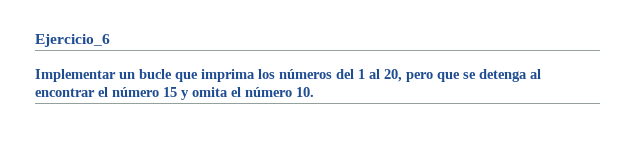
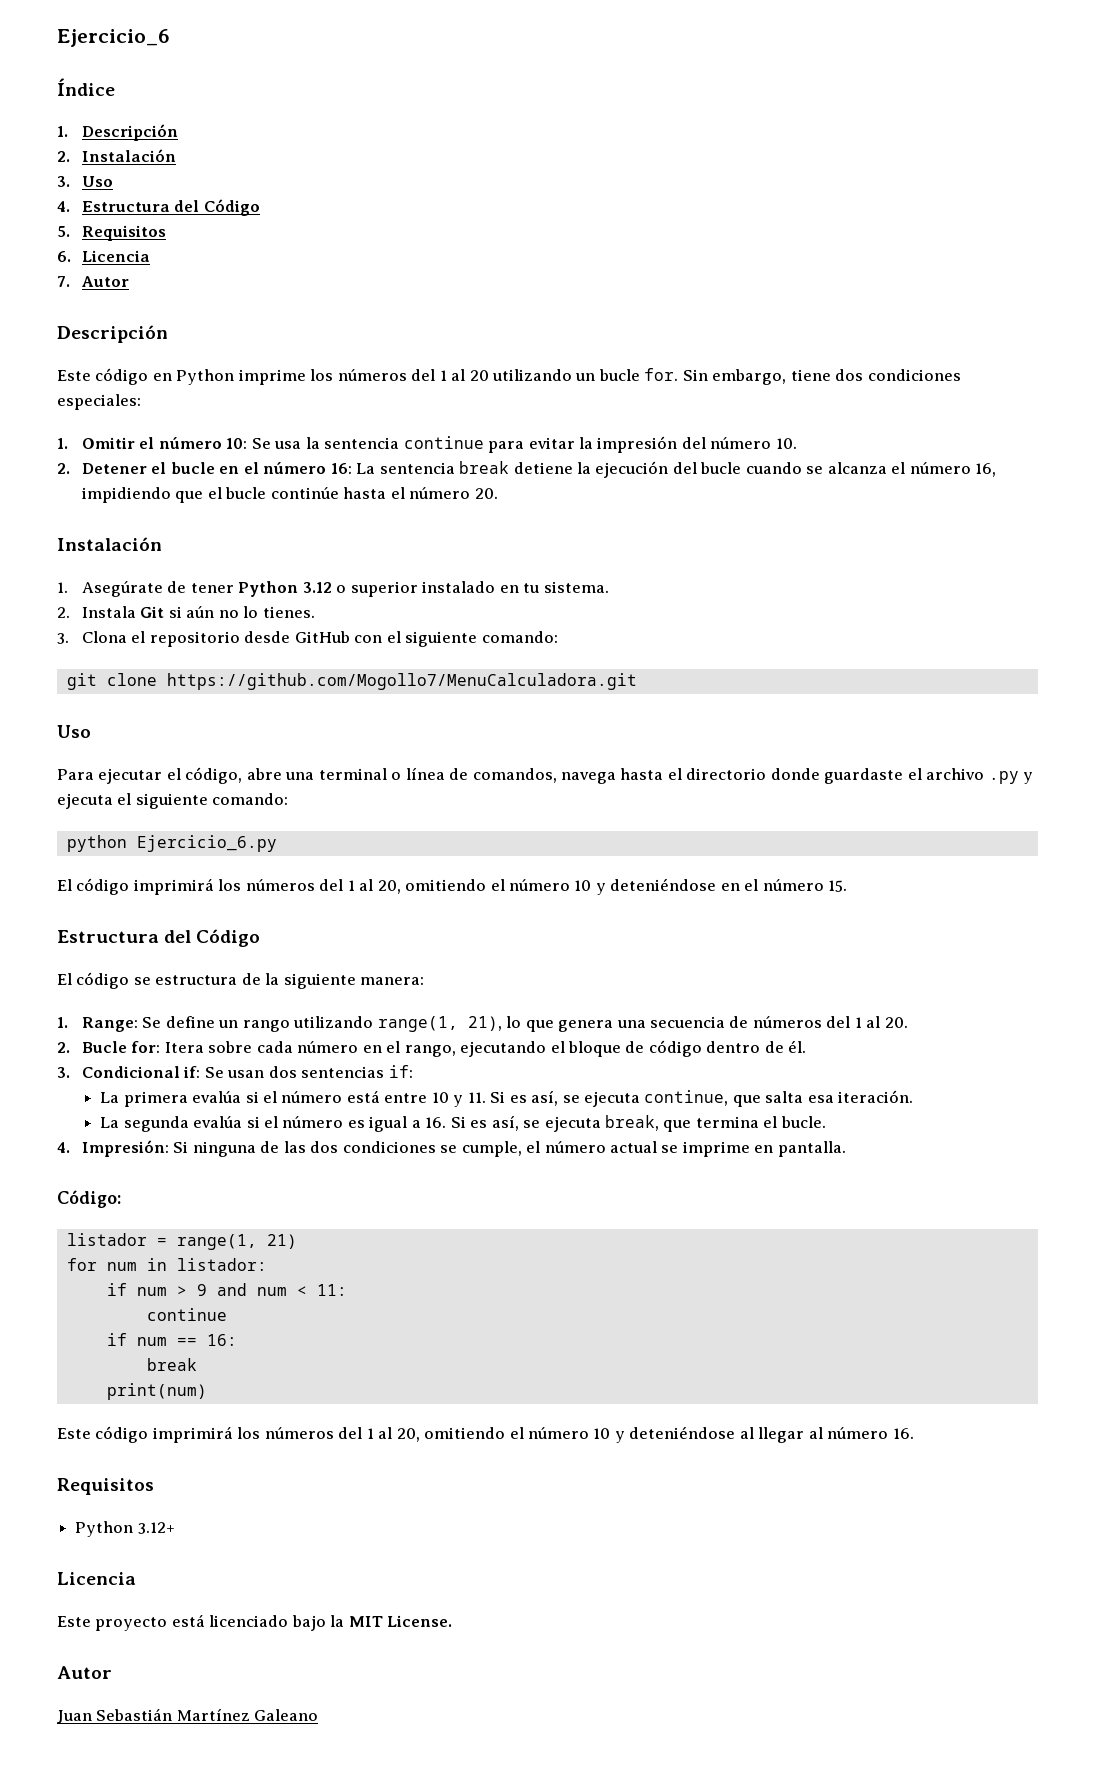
- Implementar un bucle que imprima los números del 1 al 20, pero que se detenga al encontrar el número 15 y omita el número 10.
+ Índice
+ 1. Descripción
+ 2. Instalación
+ 3. Uso
+ 4. Estructura del Código
+ 5. Requisitos
+ 6. Licencia
+ 7. Autor
+ Descripción
+ Este código en Python imprime los números del 1 al 20 utilizando un bucle for. Sin embargo, tiene dos condiciones especiales:
+ 1. Omitir el número 10: Se usa la sentencia continue para evitar la impresión del número 10.
+ 2. Detener el bucle en el número 16: La sentencia break detiene la ejecución del bucle cuando se alcanza el número 16, impidiendo que el bucle continúe hasta el número 20.
+ Instalación
+ 1. Asegúrate de tener Python 3.12 o superior instalado en tu sistema.
+ 2. Instala Git si aún no lo tienes.
+ 3. Clona el repositorio desde GitHub con el siguiente comando:
+ git clone https://github.com/Mogollo7/MenuCalculadora.git
+ Uso
+ Para ejecutar el código, abre una terminal o línea de comandos, navega hasta el directorio donde guardaste el archivo .py y ejecuta el siguiente comando:
+ python Ejercicio_6.py
+ El código imprimirá los números del 1 al 20, omitiendo el número 10 y deteniéndose en el número 15.
+ Estructura del Código
+ El código se estructura de la siguiente manera:
+ 1. Range: Se define un rango utilizando range(1, 21), lo que genera una secuencia de números del 1 al 20.
+ 2. Bucle for: Itera sobre cada número en el rango, ejecutando el bloque de código dentro de él.
+ 3. Condicional if: Se usan dos sentencias if:
+ La primera evalúa si el número está entre 10 y 11. Si es así, se ejecuta continue, que salta esa iteración.
+ La segunda evalúa si el número es igual a 16. Si es así, se ejecuta break, que termina el bucle.
+ 4. Impresión: Si ninguna de las dos condiciones se cumple, el número actual se imprime en pantalla.
+ Código:
+ listador = range(1, 21)
+ for num in listador:
+ if num > 9 and num < 11:
+ continue
+ if num == 16:
+ break
+ print(num)
+ Este código imprimirá los números del 1 al 20, omitiendo el número 10 y deteniéndose al llegar al número 16.
+ Requisitos
+ Python 3.12+
+ Licencia
+ Este proyecto está licenciado bajo la MIT License.
+ Autor
+ Juan Sebastián Martínez Galeano

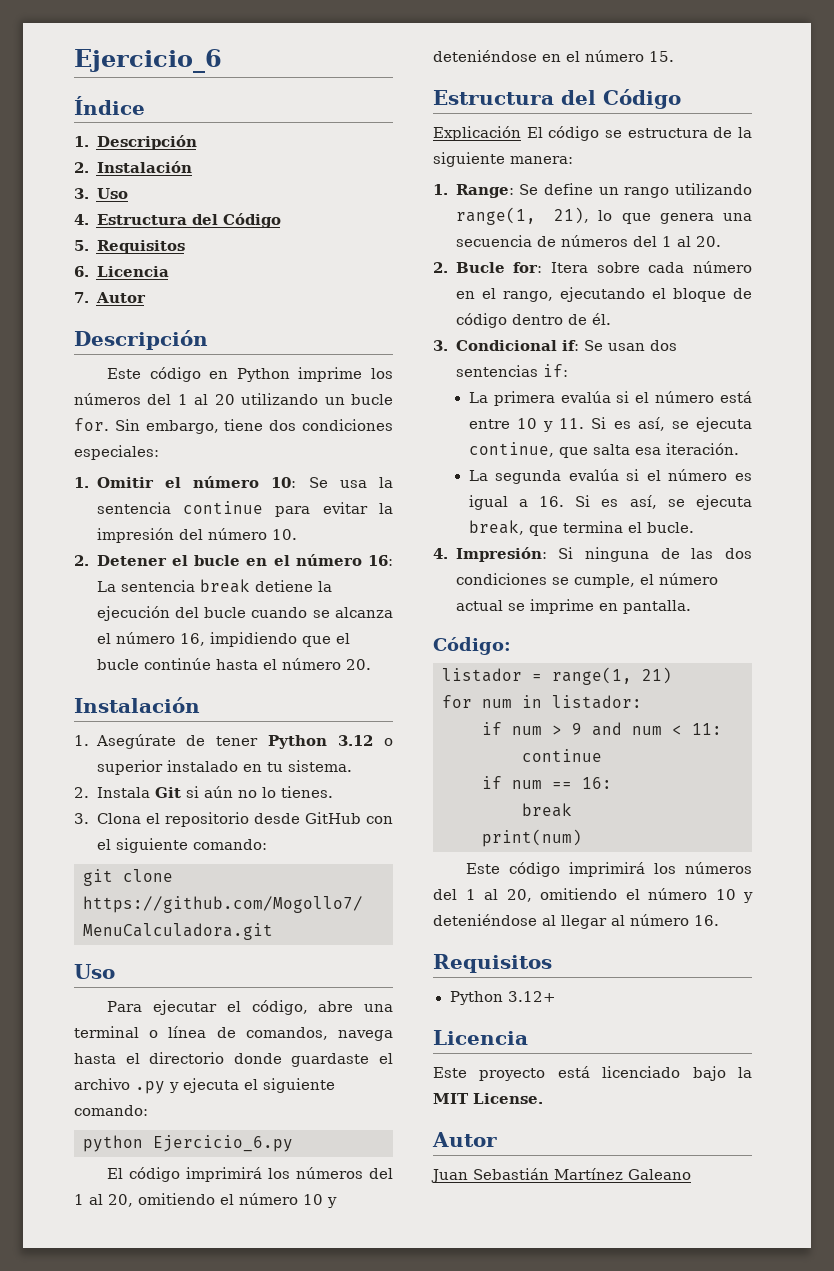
- El código se estructura de la siguiente manera:
+ Explicación El código se estructura de la siguiente manera:

